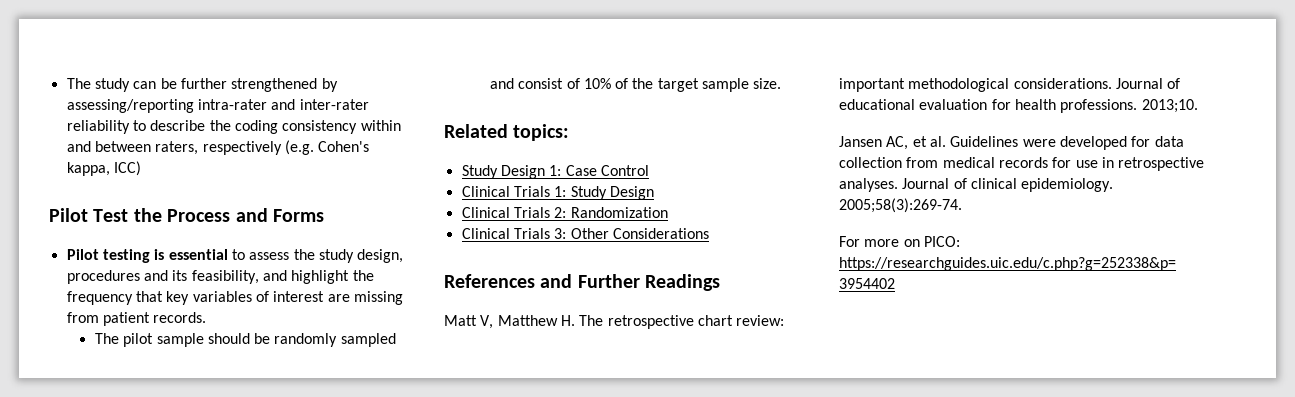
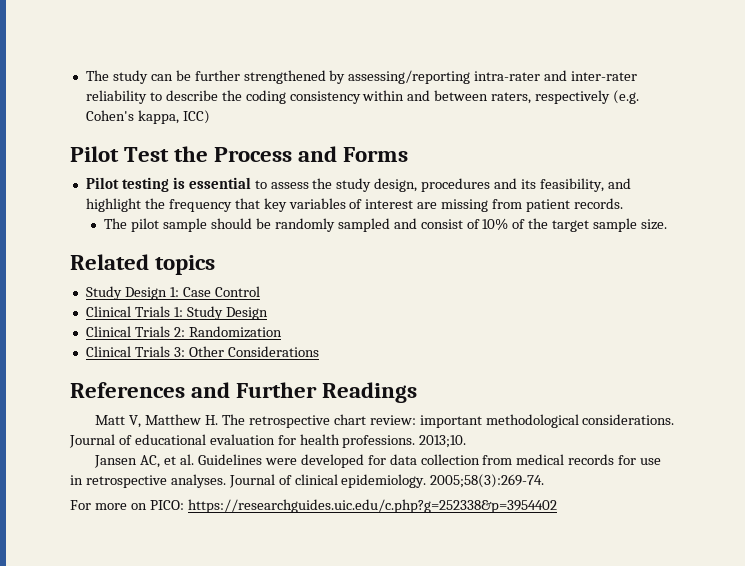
- Related topics:
+ Related topics

